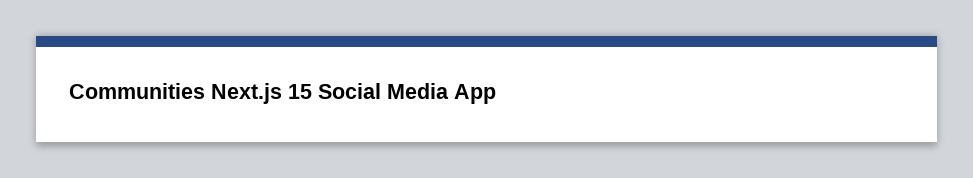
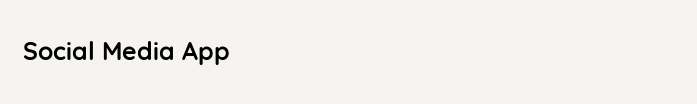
- Communities Next.js 15 Social Media App
+ Social Media App

